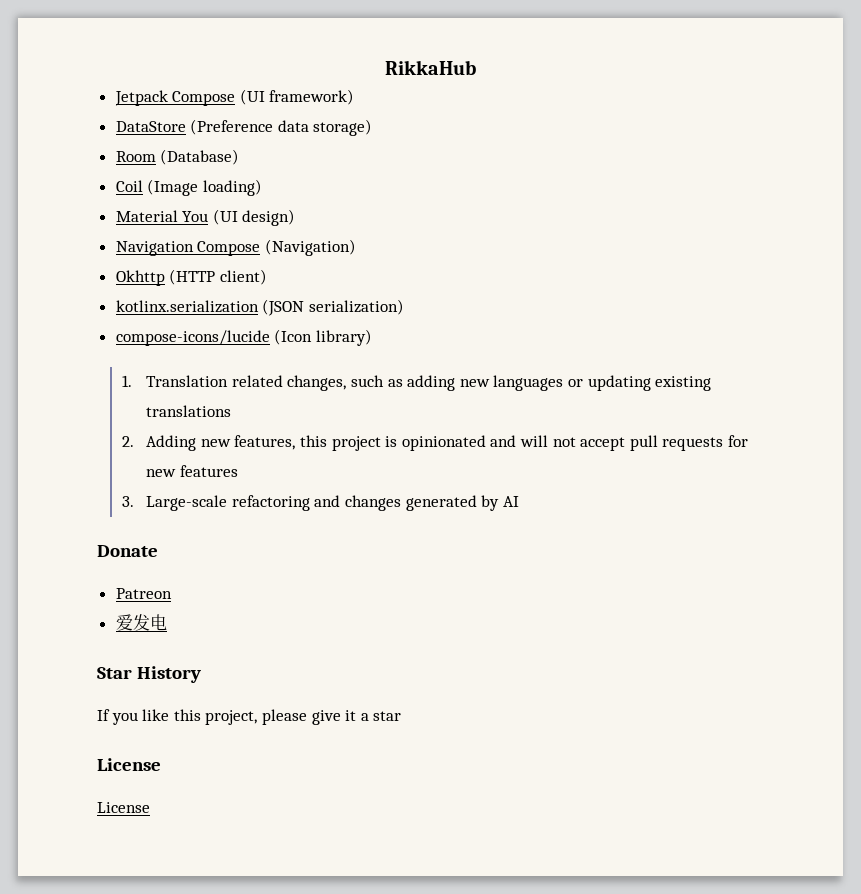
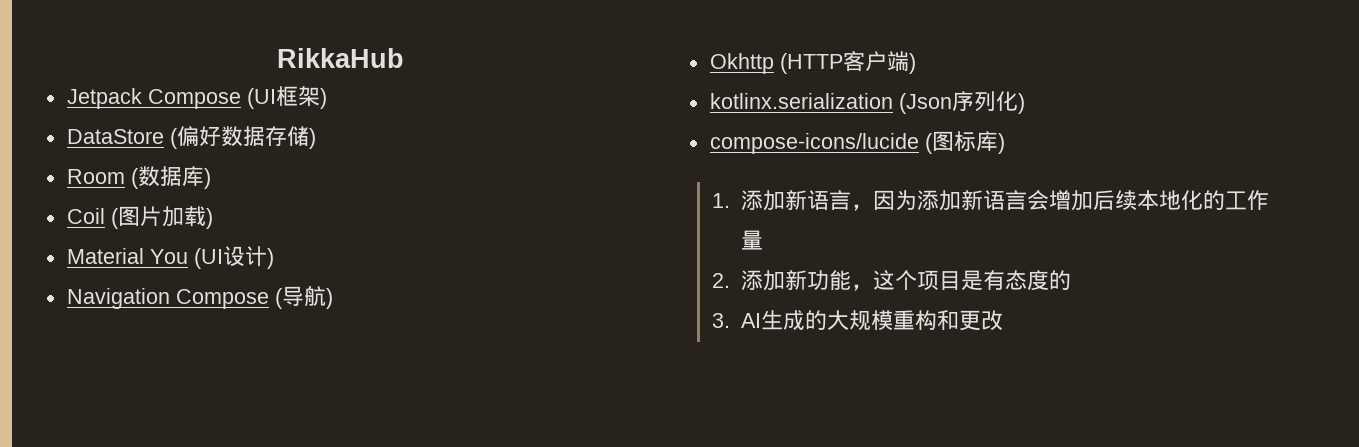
- Jetpack Compose (UI framework)
+ Jetpack Compose (UI框架)
- DataStore (Preference data storage)
- Room (Database)
- Coil (Image loading)
+ DataStore (偏好数据存储)
+ Room (数据库)
+ Coil (图片加载)
- Material You (UI design)
+ Material You (UI设计)
- Navigation Compose (Navigation)
+ Navigation Compose (导航)
- Okhttp (HTTP client)
+ Okhttp (HTTP客户端)
- kotlinx.serialization (JSON serialization)
- compose-icons/lucide (Icon library)
- 1. Translation related changes, such as adding new languages or updating existing translations
- 2. Adding new features, this project is opinionated and will not accept pull requests for new features
- 3. Large-scale refactoring and changes generated by AI
- Donate
- Patreon
- 爱发电
- Star History
- If you like this project, please give it a star
- License
- License
+ kotlinx.serialization (Json序列化)
+ compose-icons/lucide (图标库)
+ 1.添加新语言，因为添加新语言会增加后续本地化的工作量
+ 2.添加新功能，这个项目是有态度的
+ 3. AI生成的大规模重构和更改

